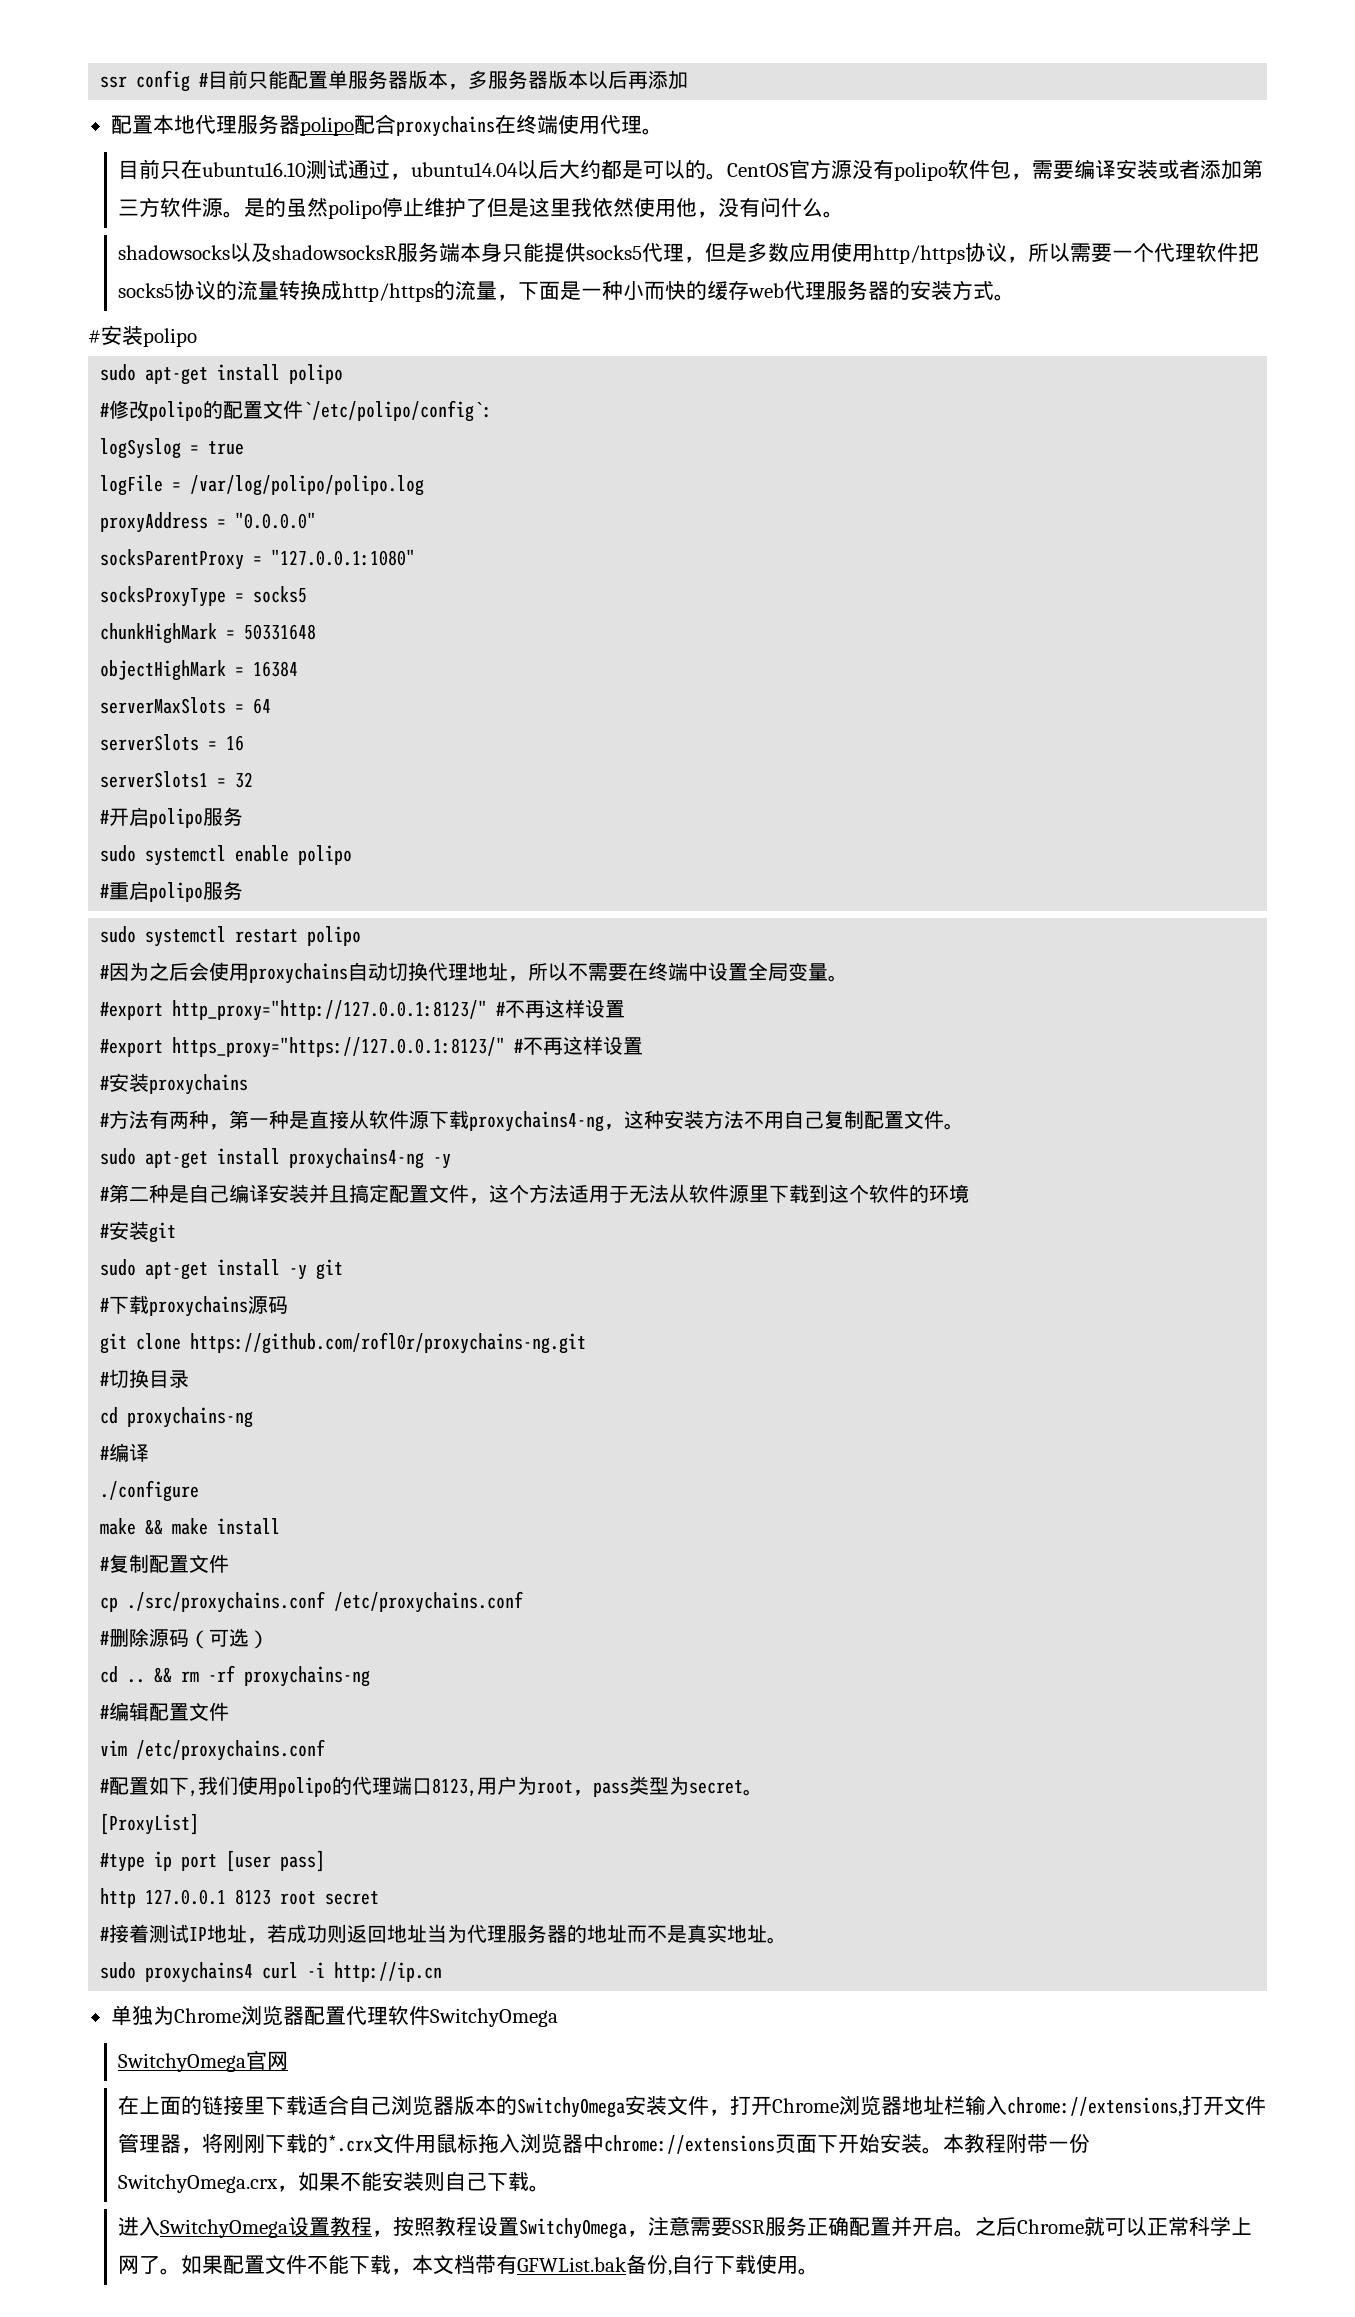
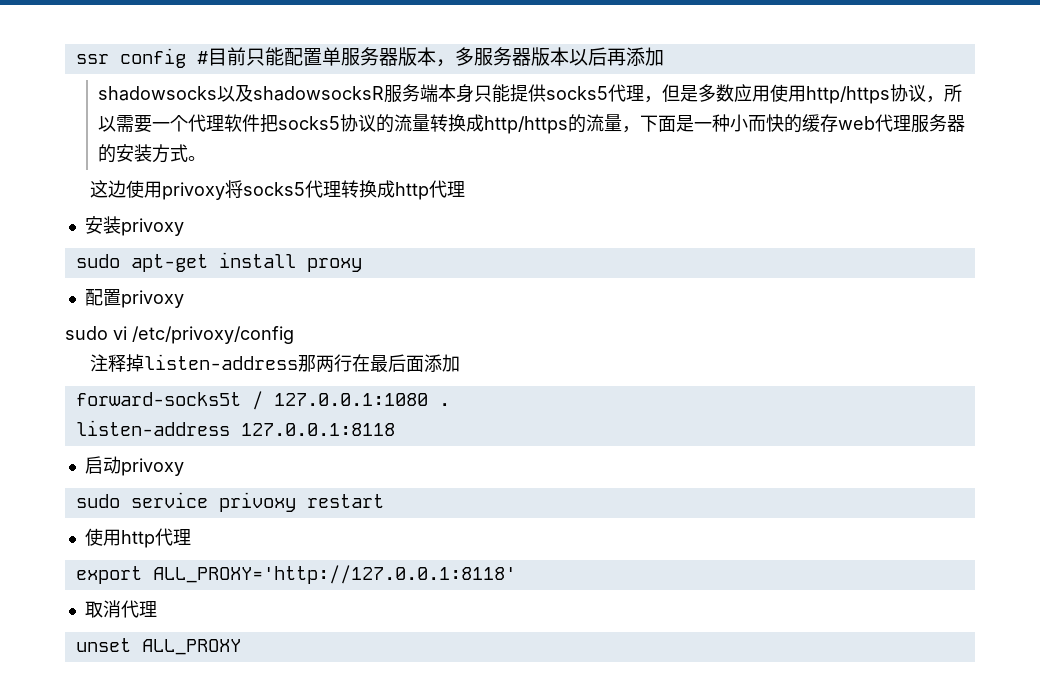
- 配置本地代理服务器polipo配合proxychains在终端使用代理。
- 目前只在ubuntu16.10测试通过，ubuntu14.04以后大约都是可以的。CentOS官方源没有polipo软件包，需要编译安装或者添加第三方软件源。是的虽然polipo停止维护了但是这里我依然使用他，没有问什么。
- #安装polipo
- sudo apt-get install polipo
- #修改polipo的配置文件`/etc/polipo/config`:
- logSyslog = true
- logFile = /var/log/polipo/polipo.log
- proxyAddress = "0.0.0.0"
- socksParentProxy = "127.0.0.1:1080"
- socksProxyType = socks5
- chunkHighMark = 50331648
- objectHighMark = 16384
- serverMaxSlots = 64
- serverSlots = 16
- serverSlots1 = 32
- #开启polipo服务
- sudo systemctl enable polipo
- #重启polipo服务
- sudo systemctl restart polipo
- #因为之后会使用proxychains自动切换代理地址，所以不需要在终端中设置全局变量。
- #export http_proxy="http://127.0.0.1:8123/" #不再这样设置
- #export https_proxy="https://127.0.0.1:8123/" #不再这样设置
- #安装proxychains
- #方法有两种，第一种是直接从软件源下载proxychains4-ng，这种安装方法不用自己复制配置文件。
- sudo apt-get install proxychains4-ng -y
- #第二种是自己编译安装并且搞定配置文件，这个方法适用于无法从软件源里下载到这个软件的环境
- #安装git
- sudo apt-get install -y git
- #下载proxychains源码
- git clone https://github.com/rofl0r/proxychains-ng.git
- #切换目录
- cd proxychains-ng
- #编译
- ./configure
- make && make install
- #复制配置文件
- cp ./src/proxychains.conf /etc/proxychains.conf
- #删除源码（可选）
- cd .. && rm -rf proxychains-ng
- #编辑配置文件
- vim /etc/proxychains.conf
- #配置如下,我们使用polipo的代理端口8123,用户为root，pass类型为secret。
- [ProxyList]
- #type ip port [user pass]
- http 127.0.0.1 8123 root secret
- #接着测试IP地址，若成功则返回地址当为代理服务器的地址而不是真实地址。
- sudo proxychains4 curl -i http://ip.cn
- 单独为Chrome浏览器配置代理软件SwitchyOmega
- SwitchyOmega官网
- 在上面的链接里下载适合自己浏览器版本的SwitchyOmega安装文件，打开Chrome浏览器地址栏输入chrome://extensions,打开文件管理器，将刚刚下载的*.crx文件用鼠标拖入浏览器中chrome://extensions页面下开始安装。本教程附带一份SwitchyOmega.crx，如果不能安装则自己下载。
- 进入SwitchyOmega设置教程，按照教程设置SwitchyOmega，注意需要SSR服务正确配置并开启。之后Chrome就可以正常科学上网了。如果配置文件不能下载，本文档带有GFWList.bak备份,自行下载使用。
+ 这边使用privoxy将socks5代理转换成http代理
+ 安装privoxy
+ sudo apt-get install proxy
+ 配置privoxy
+ sudo vi /etc/privoxy/config
+ 注释掉listen-address那两行在最后面添加
+ forward-socks5t / 127.0.0.1:1080 .
+ listen-address 127.0.0.1:8118
+ 启动privoxy
+ sudo service privoxy restart
+ 使用http代理
+ export ALL_PROXY='http://127.0.0.1:8118'
+ 取消代理
+ unset ALL_PROXY

